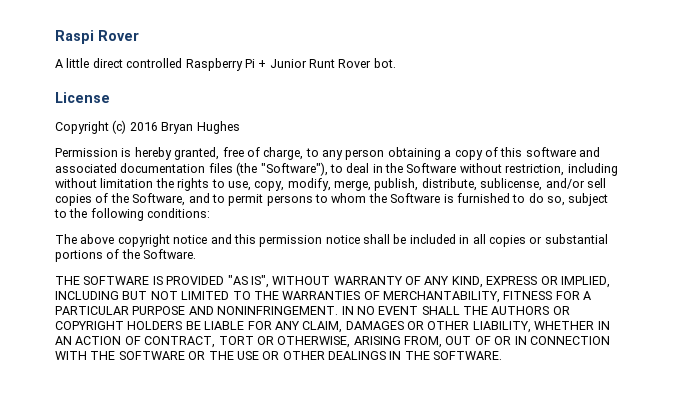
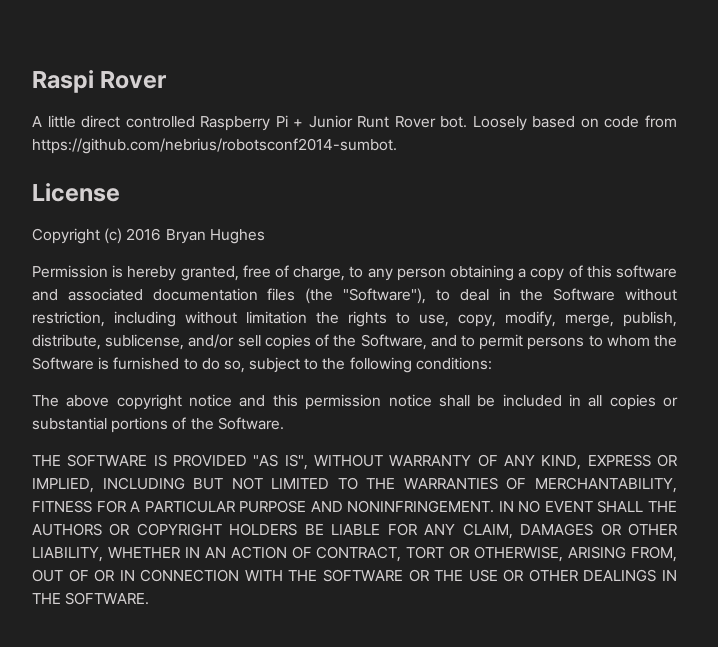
+ Loosely based on code from https://github.com/nebrius/robotsconf2014-sumbot.

